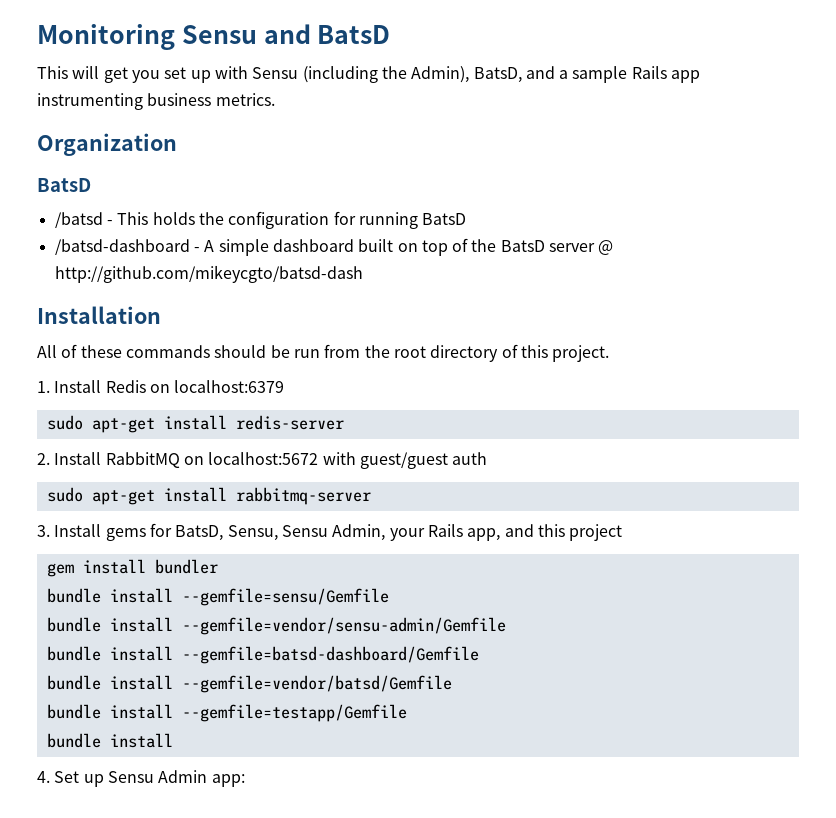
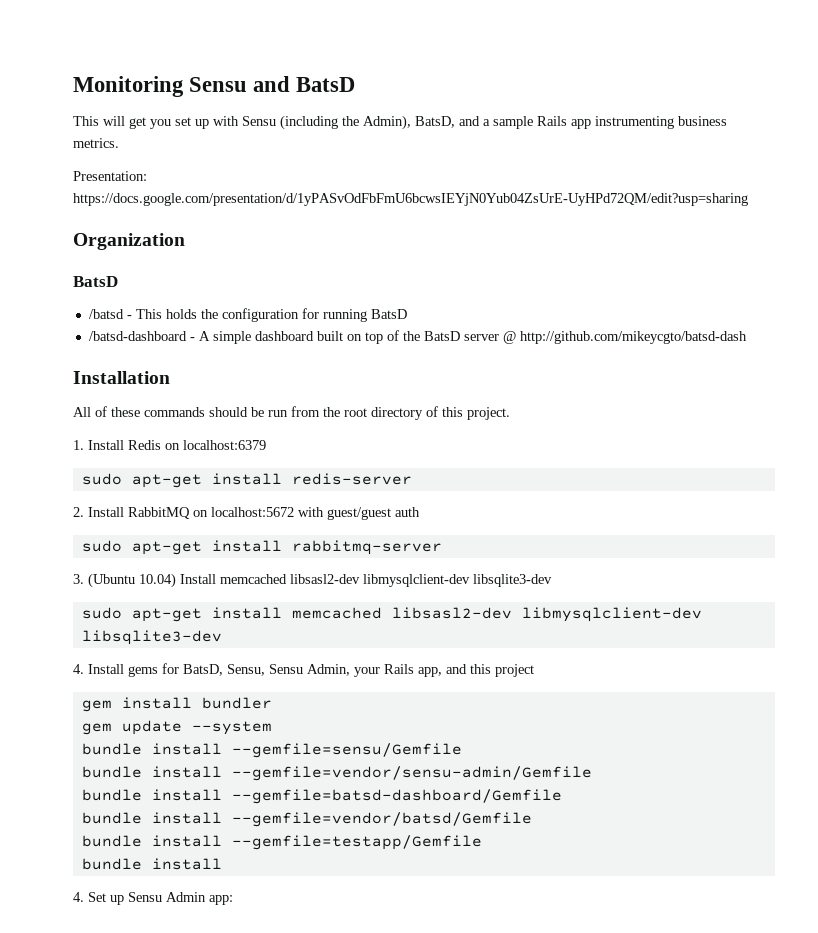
+ Presentation: https://docs.google.com/presentation/d/1yPASvOdFbFmU6bcwsIEYjN0Yub04ZsUrE-UyHPd72QM/edit?usp=sharing
- 3. Install gems for BatsD, Sensu, Sensu Admin, your Rails app, and this project
+ 3. (Ubuntu 10.04) Install memcached libsasl2-dev libmysqlclient-dev libsqlite3-dev
+ sudo apt-get install memcached libsasl2-dev libmysqlclient-dev libsqlite3-dev
+ 4. Install gems for BatsD, Sensu, Sensu Admin, your Rails app, and this project
+ gem update --system

